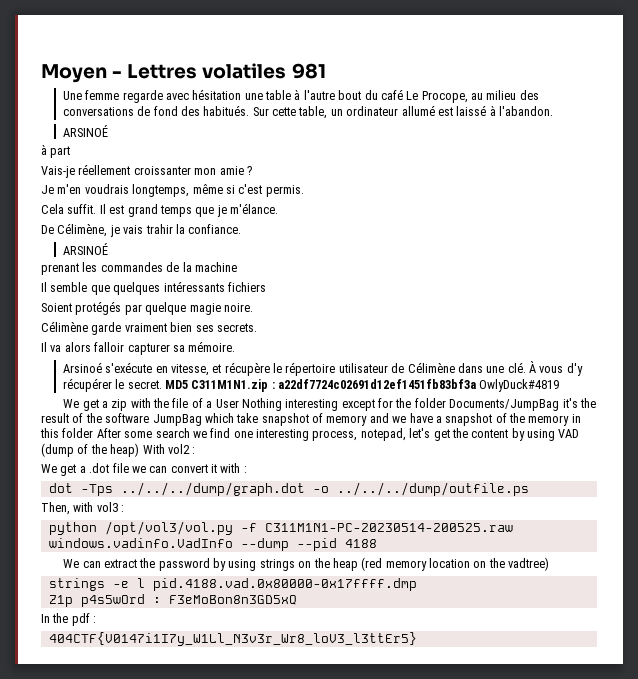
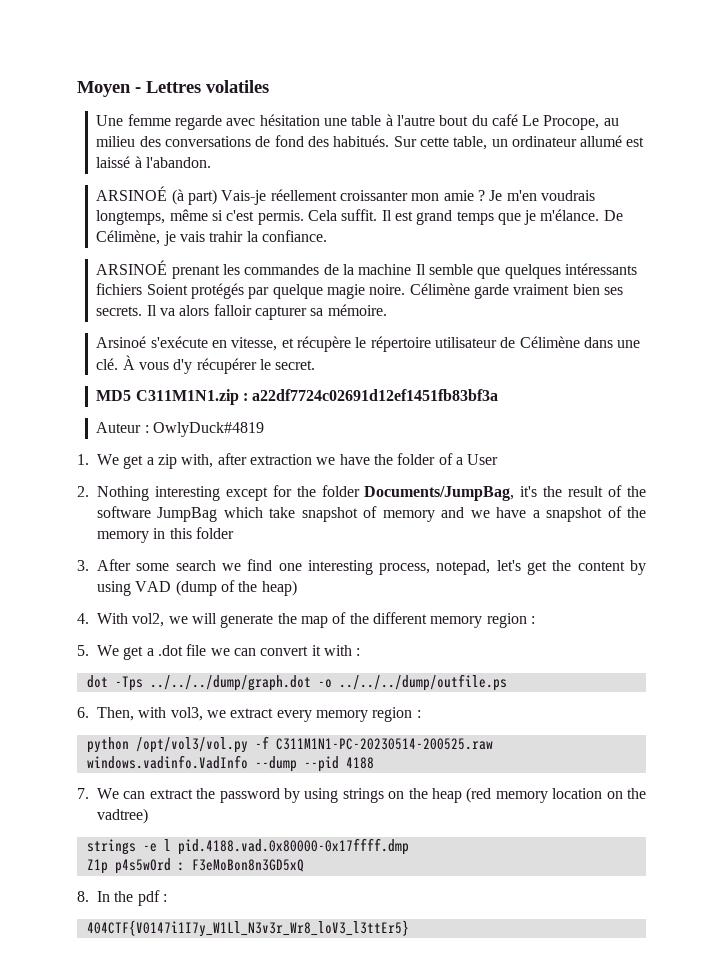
- Moyen - Lettres volatiles 981
+ Moyen - Lettres volatiles
  Sur cette table, un ordinateur allumé est laissé à l'abandon.
- ARSINOÉ
- à part
- Vais-je réellement croissanter mon amie ?
- Je m'en voudrais longtemps, même si c'est permis.
- Cela suffit.
+ ARSINOÉ (à part) Vais-je réellement croissanter mon amie ? Je m'en voudrais longtemps, même si c'est permis. Cela suffit.
- Il est grand temps que je m'élance.
- De Célimène, je vais trahir la confiance.
- ARSINOÉ
- prenant les commandes de la machine
- Il semble que quelques intéressants fichiers
- Soient protégés par quelque magie noire.
- Célimène garde vraiment bien ses secrets.
- Il va alors falloir capturer sa mémoire.
+ Il est grand temps que je m'élance. De Célimène, je vais trahir la confiance.
+ ARSINOÉ prenant les commandes de la machine Il semble que quelques intéressants fichiers Soient protégés par quelque magie noire. Célimène garde vraiment bien ses secrets. Il va alors falloir capturer sa mémoire.
- À vous d'y récupérer le secret. MD5 C311M1N1.zip : a22df7724c02691d12ef1451fb83bf3a OwlyDuck#4819
+ À vous d'y récupérer le secret.
+ MD5 C311M1N1.zip : a22df7724c02691d12ef1451fb83bf3a
+ Auteur : OwlyDuck#4819
- We get a zip with the file of a User Nothing interesting except for the folder Documents/JumpBag it's the result of the software JumpBag which take snapshot of memory and we have a snapshot of the memory in this folder After some search we find one interesting process, notepad, let's get the content by using VAD (dump of the heap) With vol2 :
- We get a .dot file we can convert it with :
+ 1. We get a zip with, after extraction we have the folder of a User
+ 2. Nothing interesting except for the folder Documents/JumpBag, it's the result of the software JumpBag which take snapshot of memory and we have a snapshot of the memory in this folder
+ 3. After some search we find one interesting process, notepad, let's get the content by using VAD (dump of the heap)
+ 4. With vol2, we will generate the map of the different memory region :
+ 5. We get a .dot file we can convert it with :
- Then, with vol3 :
+ 6. Then, with vol3, we extract every memory region :
- We can extract the password by using strings on the heap (red memory location on the vadtree)
+ 7. We can extract the password by using strings on the heap (red memory location on the vadtree)
- In the pdf :
+ 8. In the pdf :

